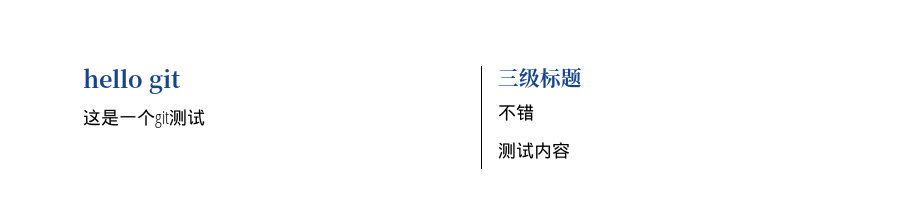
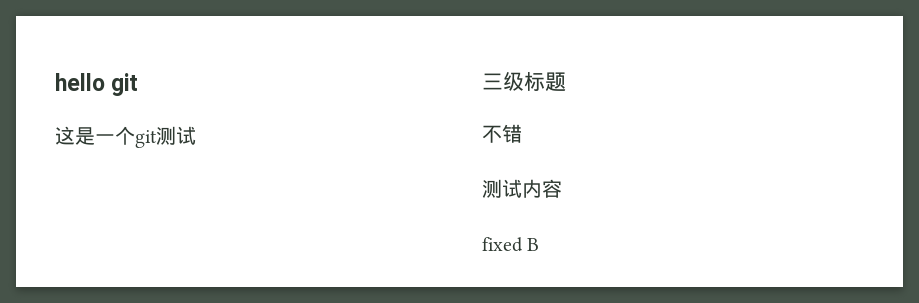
+ fixed B

